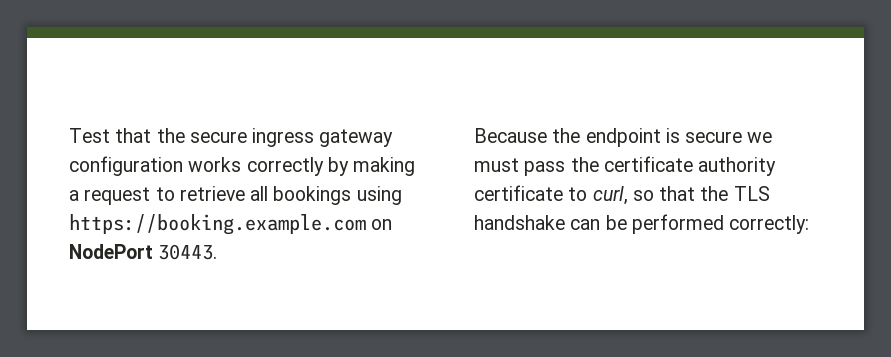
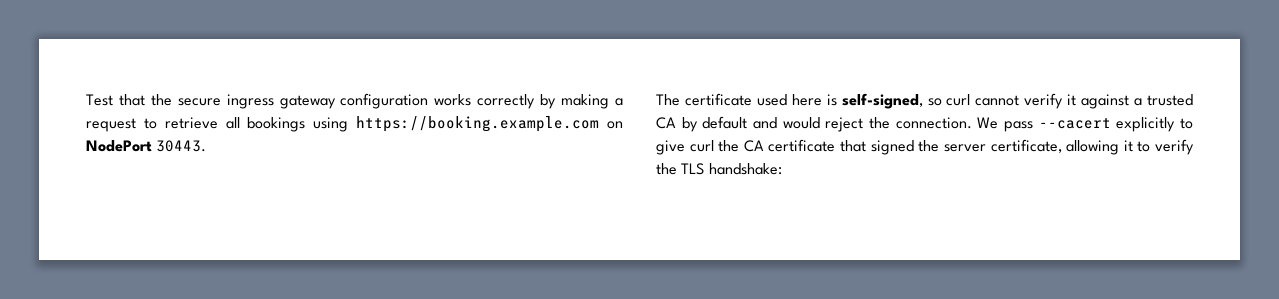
- Because the endpoint is secure we must pass the certificate authority certificate to curl, so that the TLS handshake can be performed correctly:
+ The certificate used here is self-signed, so curl cannot verify it against a trusted CA by default and would reject the connection. We pass --cacert explicitly to give curl the CA certificate that signed the server certificate, allowing it to verify the TLS handshake:

